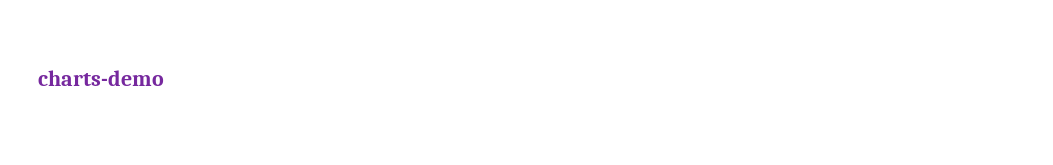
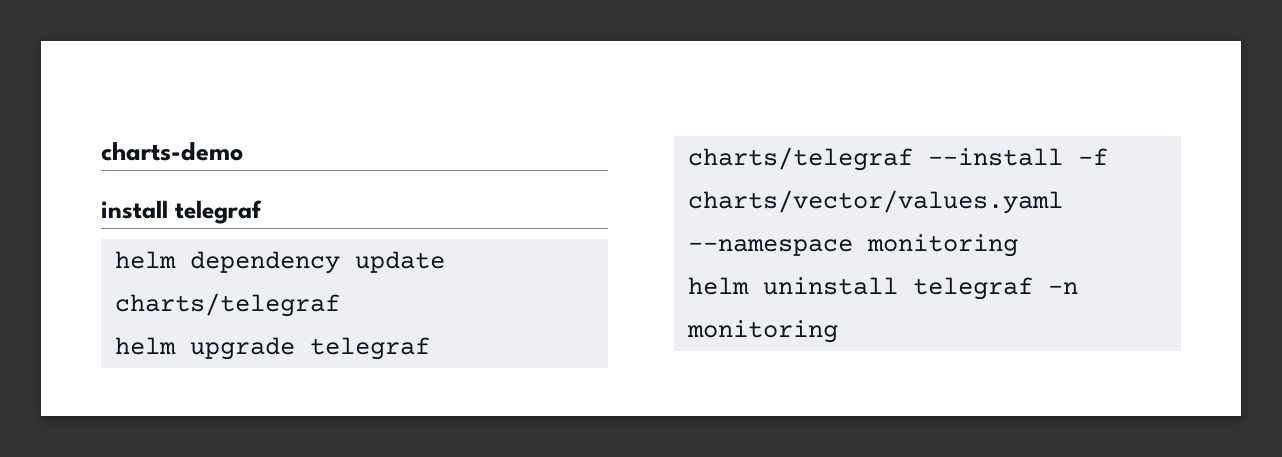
+ install telegraf
+ helm dependency update charts/telegraf
+ helm upgrade telegraf charts/telegraf --install -f charts/vector/values.yaml --namespace monitoring
+ helm uninstall telegraf -n monitoring

